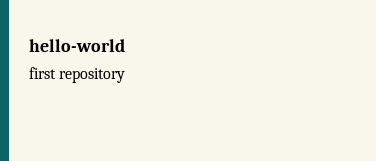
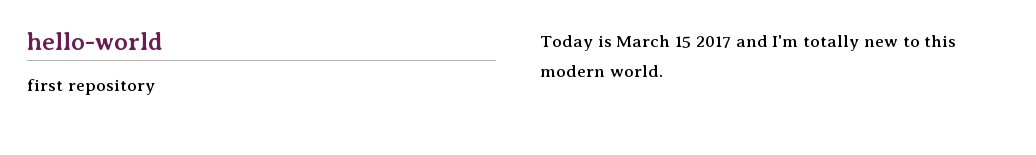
+ Today is March 15 2017 and I'm totally new to this modern world.

